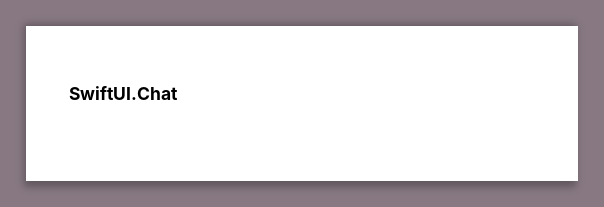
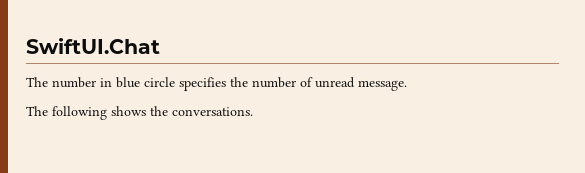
+ The number in blue circle specifies the number of unread message.
+ The following shows the conversations.

